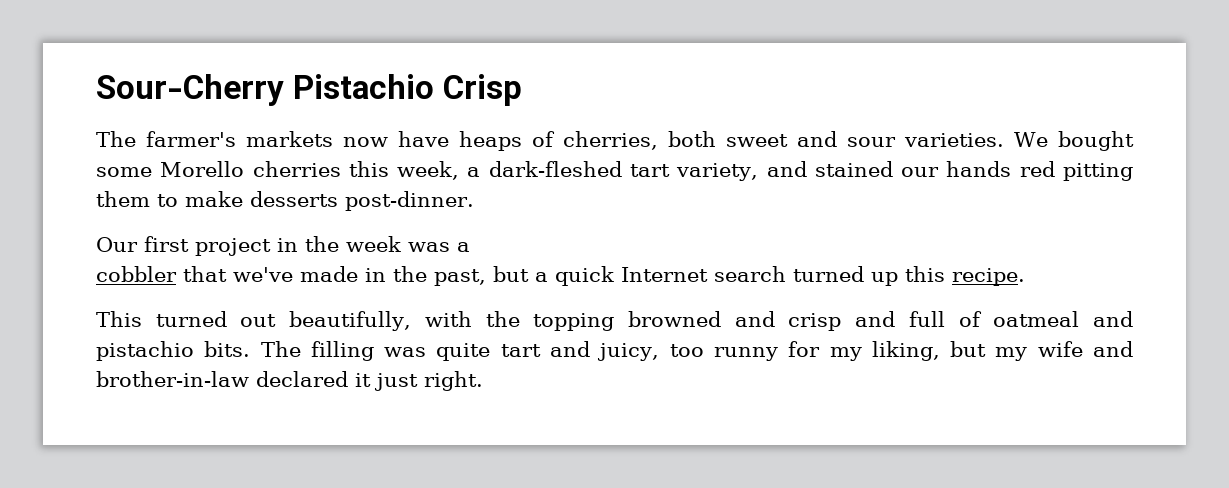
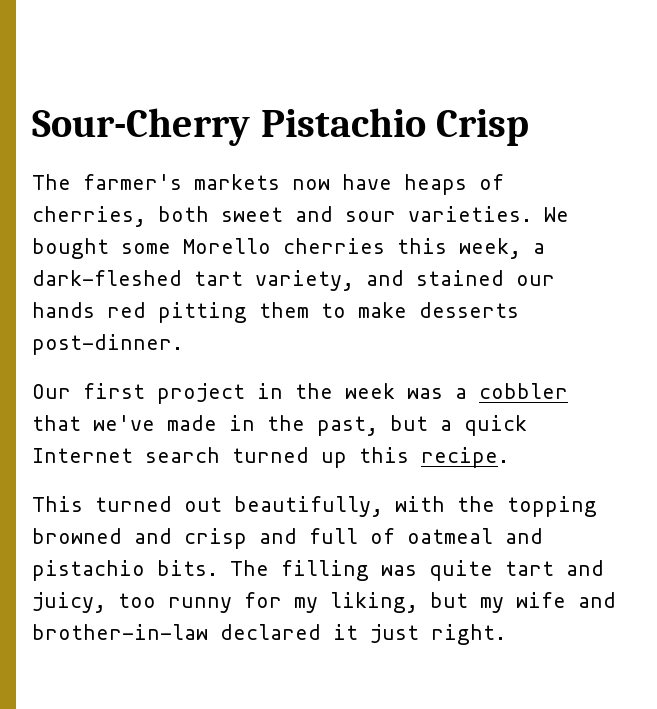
- Our first project in the week was a
- cobbler that we've made in the past, but a quick Internet search turned up this recipe.
+ Our first project in the week was a cobbler that we've made in the past, but a quick Internet search turned up this recipe.

